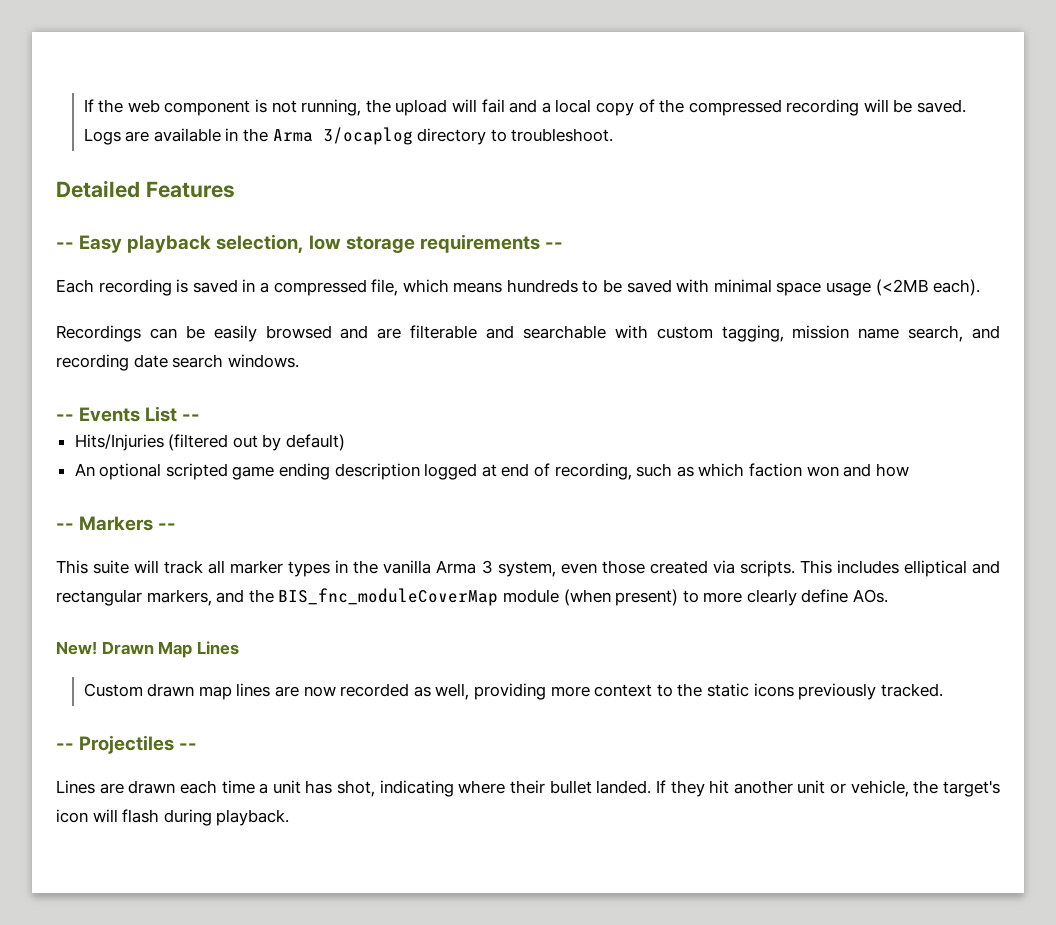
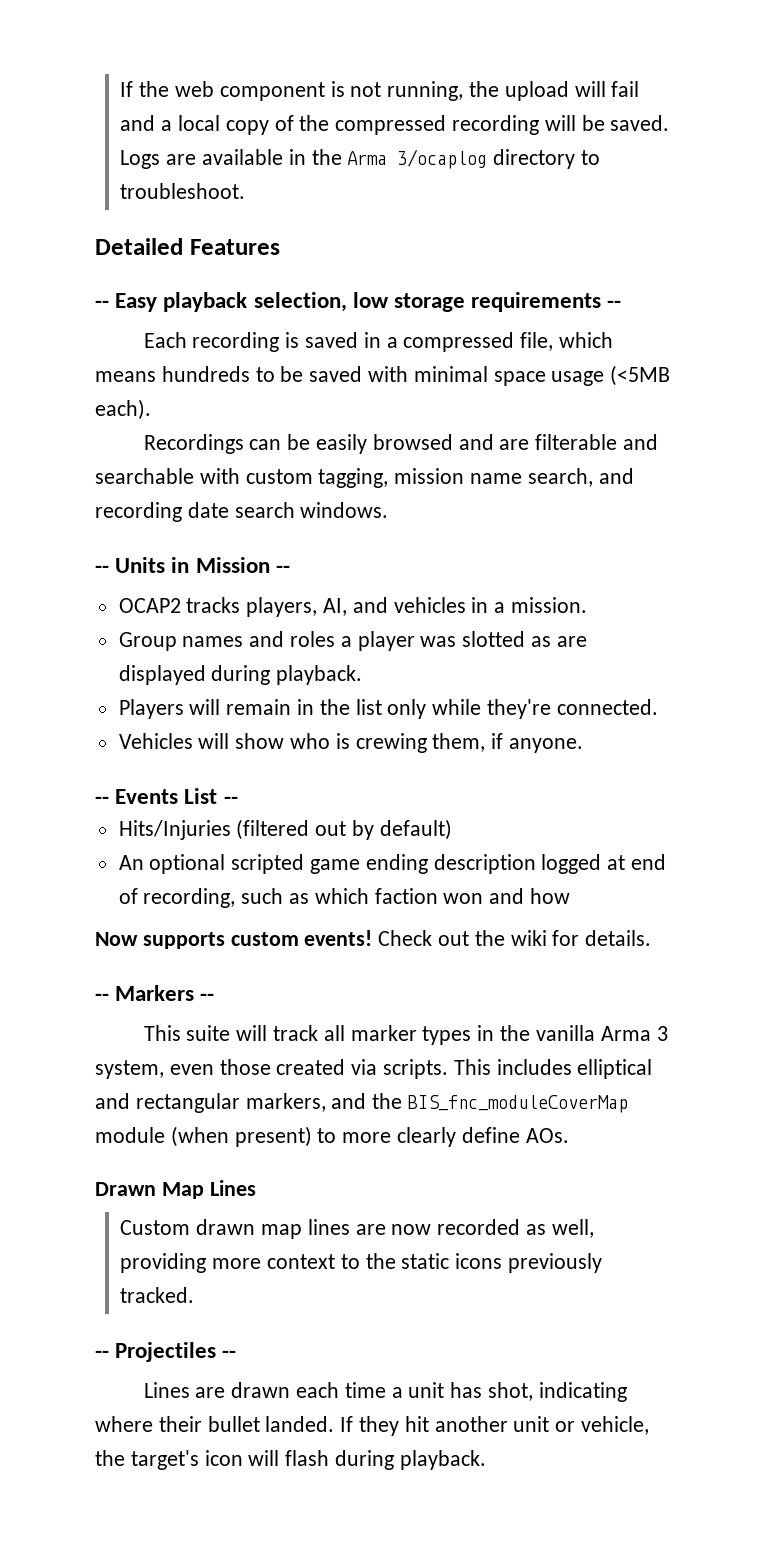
- Each recording is saved in a compressed file, which means hundreds to be saved with minimal space usage (<2MB each).
+ Each recording is saved in a compressed file, which means hundreds to be saved with minimal space usage (<5MB each).
+ -- Units in Mission --
+ OCAP2 tracks players, AI, and vehicles in a mission.
+ Group names and roles a player was slotted as are displayed during playback.
+ Players will remain in the list only while they're connected.
+ Vehicles will show who is crewing them, if anyone.
+ Now supports custom events! Check out the wiki for details.
- New!

